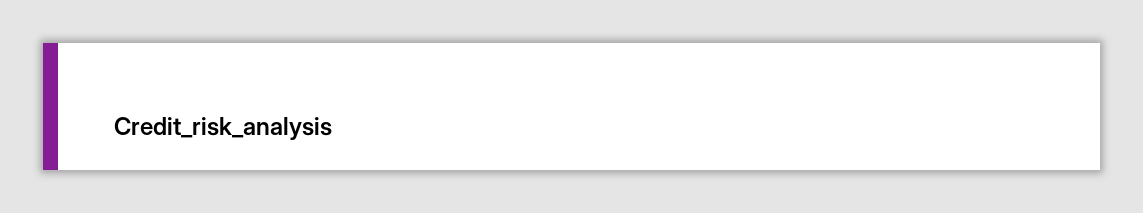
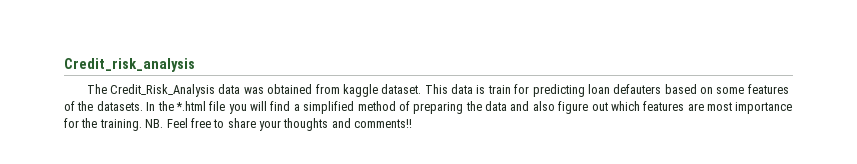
+ The Credit_Risk_Analysis data was obtained from kaggle dataset. This data is train for predicting loan defauters based on some features of the datasets. In the *.html file you will find a simplified method of preparing the data and also figure out which features are most importance for the training. NB. Feel free to share your thoughts and comments!!

